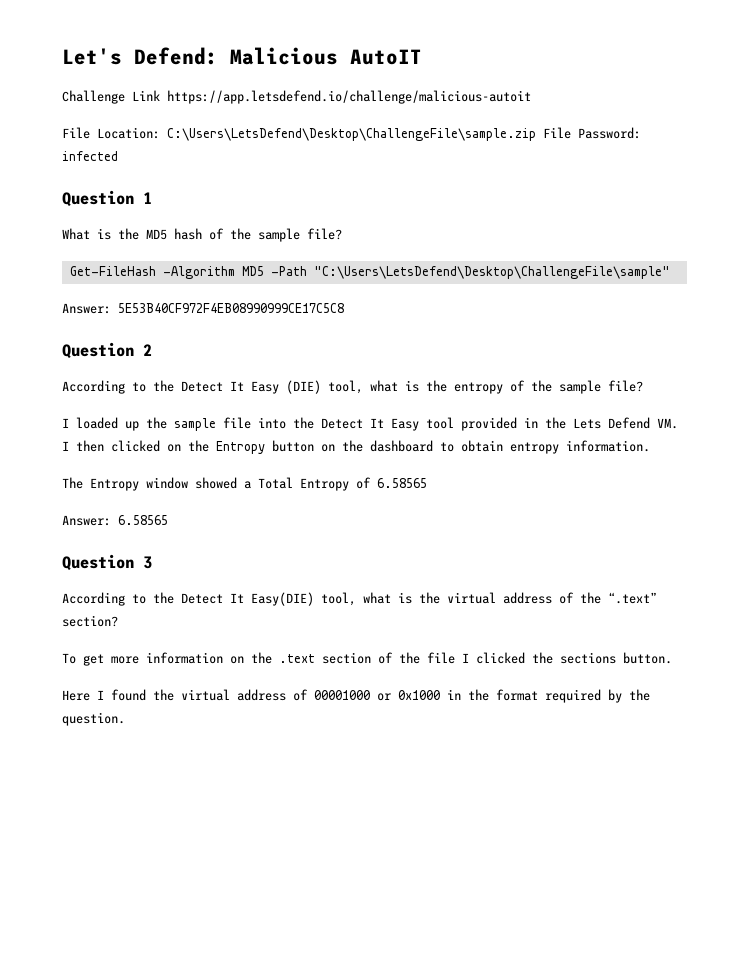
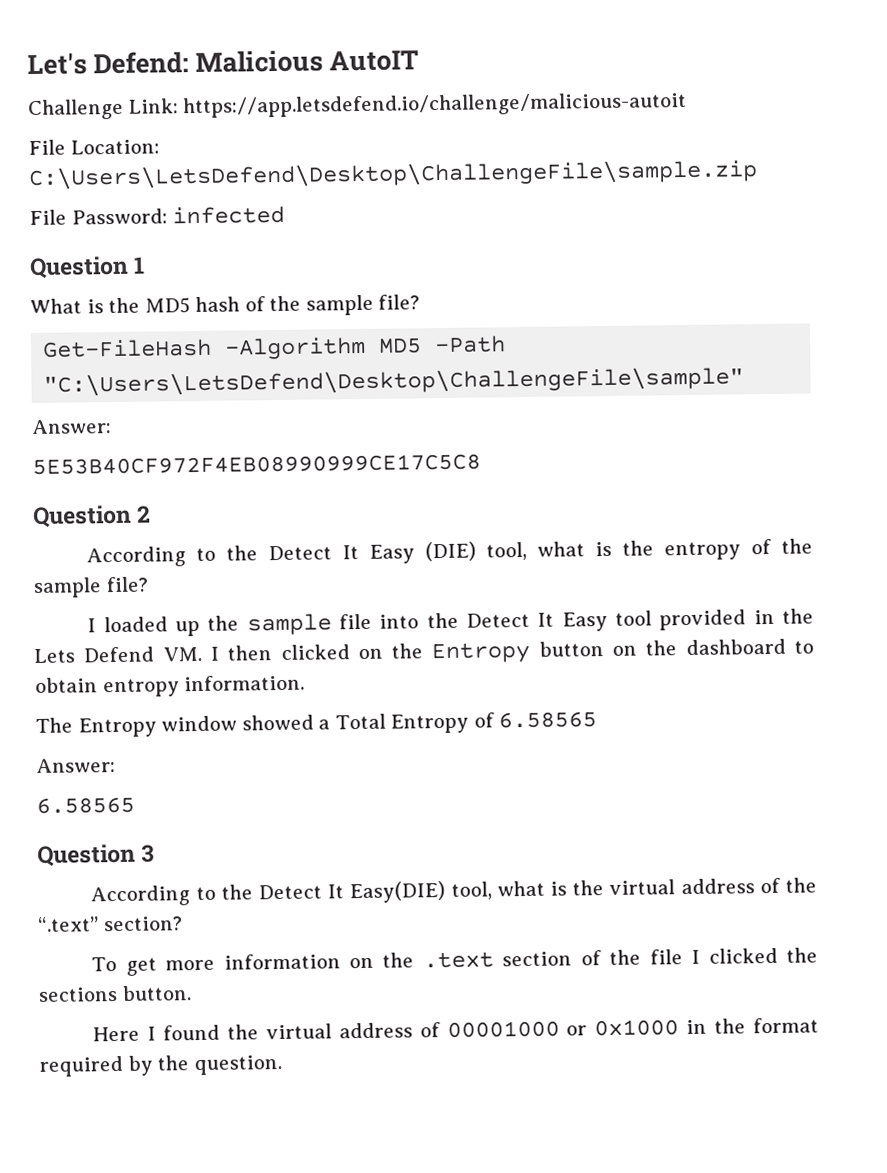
- Challenge Link https://app.letsdefend.io/challenge/malicious-autoit
+ Challenge Link: https://app.letsdefend.io/challenge/malicious-autoit
- File Location: C:\Users\LetsDefend\Desktop\ChallengeFile\sample.zip File Password: infected
+ File Location: C:\Users\LetsDefend\Desktop\ChallengeFile\sample.zip
+ File Password: infected
  Get-FileHash -Algorithm MD5 -Path "C:\Users\LetsDefend\Desktop\ChallengeFile\sample"
- Answer: 5E53B40CF972F4EB08990999CE17C5C8
+ Answer:
+ 5E53B40CF972F4EB08990999CE17C5C8
  The Entropy window showed a Total Entropy of 6.58565
- Answer: 6.58565
+ Answer:
+ 6.58565

